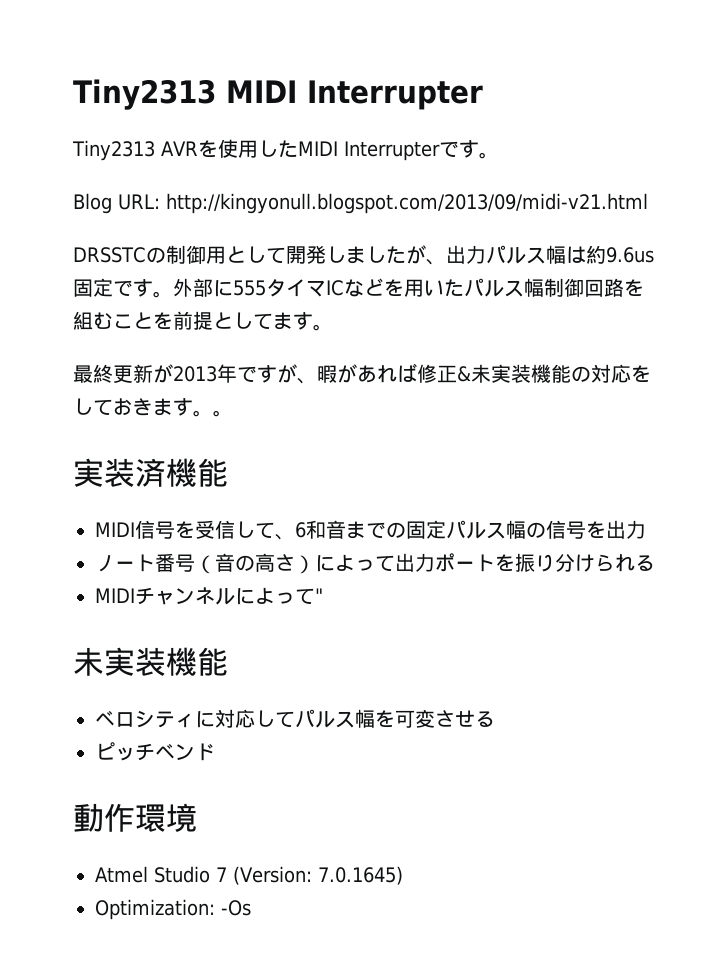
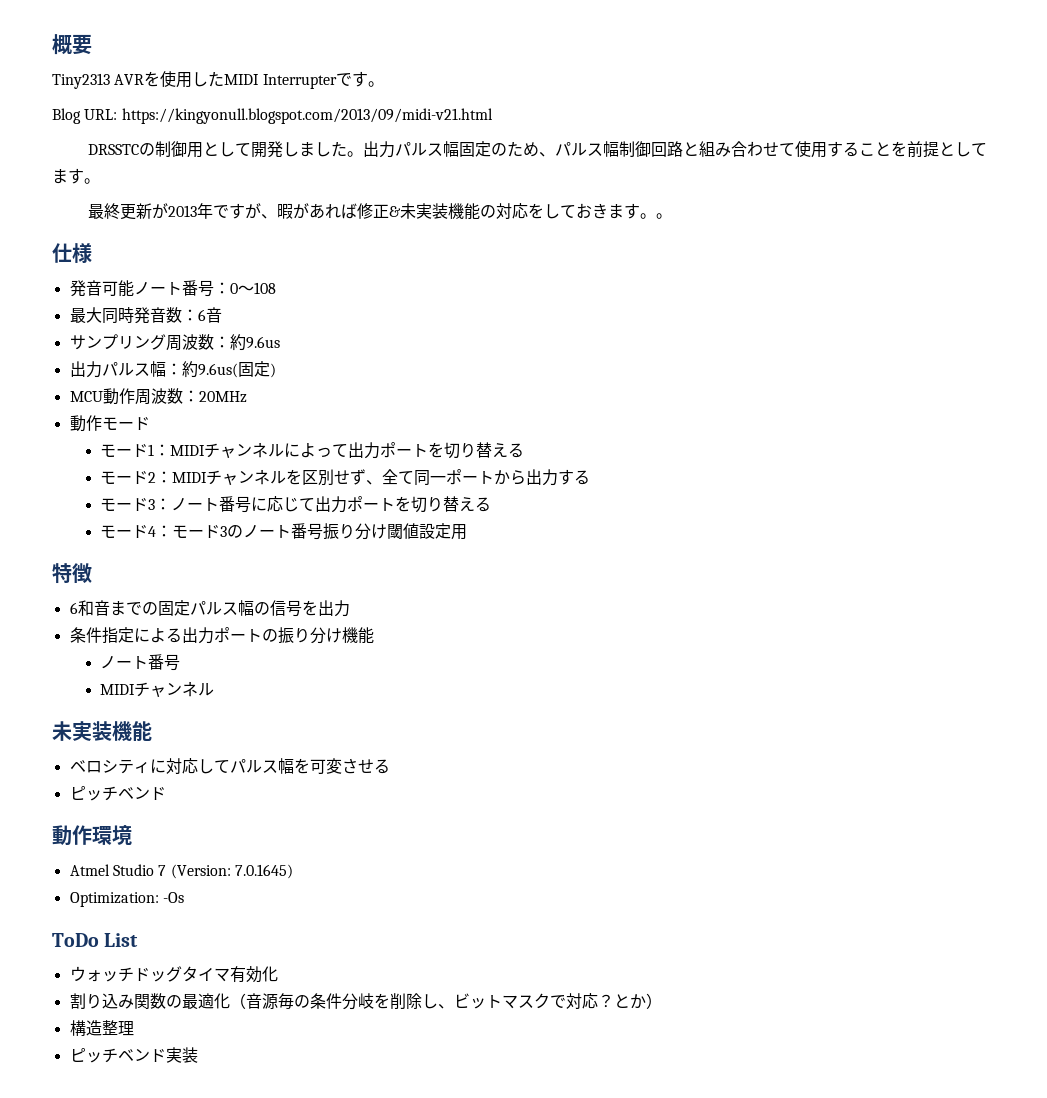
- Tiny2313 MIDI Interrupter
+ 概要
- Blog URL: http://kingyonull.blogspot.com/2013/09/midi-v21.html
+ Blog URL: https://kingyonull.blogspot.com/2013/09/midi-v21.html
- DRSSTCの制御用として開発しましたが、出力パルス幅は約9.6us固定です。外部に555タイマICなどを用いたパルス幅制御回路を組むことを前提としてます。
+ DRSSTCの制御用として開発しました。出力パルス幅固定のため、パルス幅制御回路と組み合わせて使用することを前提としてます。
- 実装済機能
- MIDI信号を受信して、6和音までの固定パルス幅の信号を出力
+ 仕様
+ 発音可能ノート番号：0～108
+ 最大同時発音数：6音
+ サンプリング周波数：約9.6us
+ 出力パルス幅：約9.6us(固定)
+ MCU動作周波数：20MHz
+ 動作モード
+ モード1：MIDIチャンネルによって出力ポートを切り替える
+ モード2：MIDIチャンネルを区別せず、全て同一ポートから出力する
+ モード3：ノート番号に応じて出力ポートを切り替える
+ モード4：モード3のノート番号振り分け閾値設定用
+ 特徴
+ 6和音までの固定パルス幅の信号を出力
- ノート番号（音の高さ）によって出力ポートを振り分けられる
- MIDIチャンネルによって"
+ 条件指定による出力ポートの振り分け機能
+ ノート番号
+ MIDIチャンネル
+ ToDo List
+ ウォッチドッグタイマ有効化
+ 割り込み関数の最適化（音源毎の条件分岐を削除し、ビットマスクで対応？とか）
+ 構造整理
+ ピッチベンド実装

